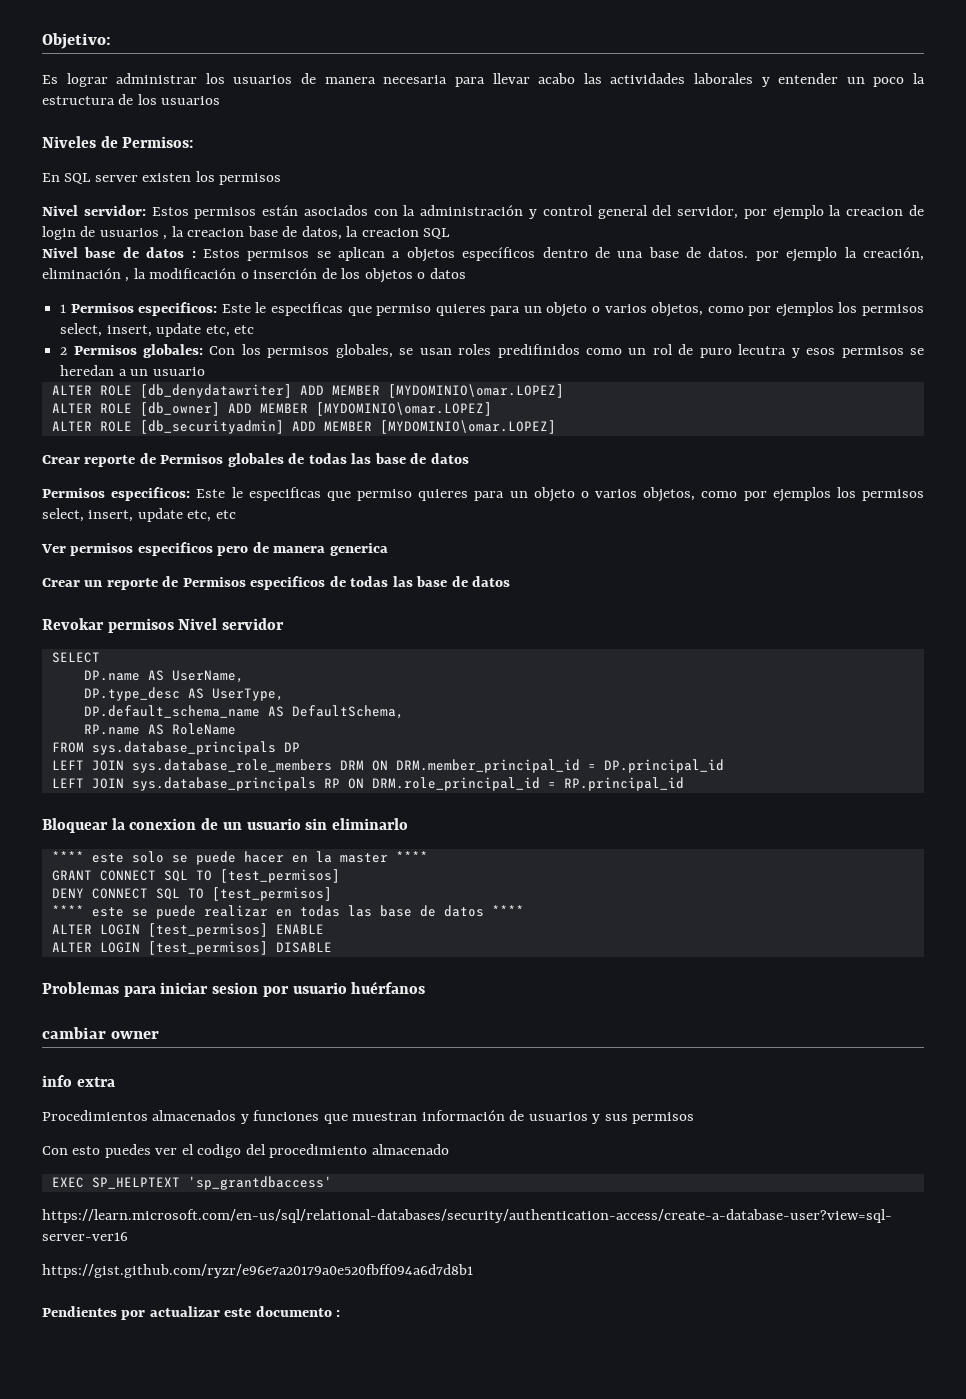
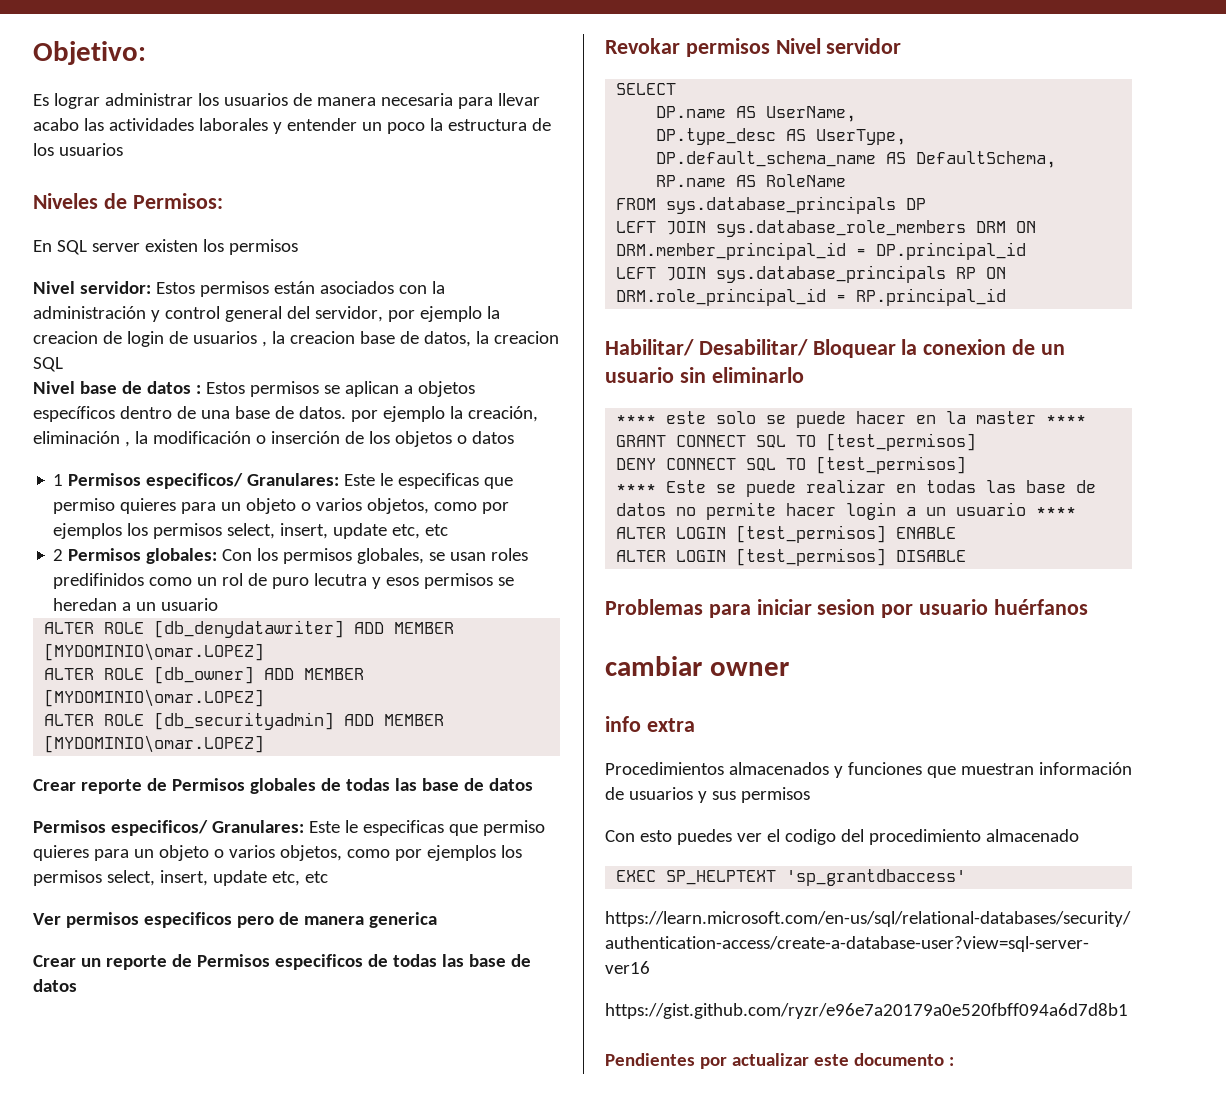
- 1 Permisos especificos: Este le especificas que permiso quieres para un objeto o varios objetos, como por ejemplos los permisos select, insert, update etc, etc
+ 1 Permisos especificos/ Granulares: Este le especificas que permiso quieres para un objeto o varios objetos, como por ejemplos los permisos select, insert, update etc, etc
  Crear reporte de Permisos globales de todas las base de datos
- Permisos especificos: Este le especificas que permiso quieres para un objeto o varios objetos, como por ejemplos los permisos select, insert, update etc, etc
+ Permisos especificos/ Granulares: Este le especificas que permiso quieres para un objeto o varios objetos, como por ejemplos los permisos select, insert, update etc, etc
- Bloquear la conexion de un usuario sin eliminarlo
+ Habilitar/ Desabilitar/ Bloquear la conexion de un usuario sin eliminarlo
- **** este se puede realizar en todas las base de datos ****
+ **** Este se puede realizar en todas las base de datos no permite hacer login a un usuario ****

